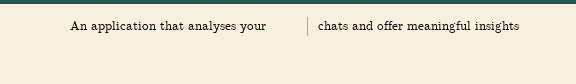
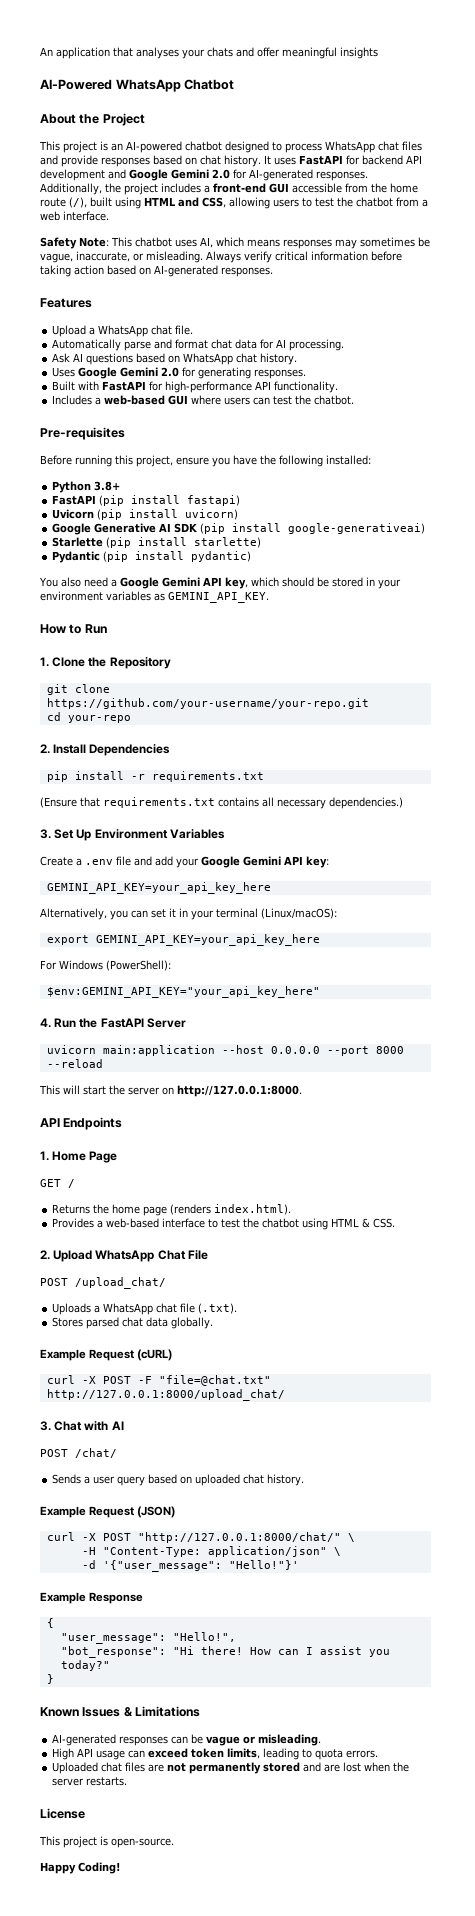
+ AI-Powered WhatsApp Chatbot
+ About the Project
+ This project is an AI-powered chatbot designed to process WhatsApp chat files and provide responses based on chat history. It uses FastAPI for backend API development and Google Gemini 2.0 for AI-generated responses. Additionally, the project includes a front-end GUI accessible from the home route (/), built using HTML and CSS, allowing users to test the chatbot from a web interface.
+ Safety Note: This chatbot uses AI, which means responses may sometimes be vague, inaccurate, or misleading. Always verify critical information before taking action based on AI-generated responses.
+ Features
+ Upload a WhatsApp chat file.
+ Automatically parse and format chat data for AI processing.
+ Ask AI questions based on WhatsApp chat history.
+ Uses Google Gemini 2.0 for generating responses.
+ Built with FastAPI for high-performance API functionality.
+ Includes a web-based GUI where users can test the chatbot.
+ Pre-requisites
+ Before running this project, ensure you have the following installed:
+ Python 3.8+
+ FastAPI (pip install fastapi)
+ Uvicorn (pip install uvicorn)
+ Google Generative AI SDK (pip install google-generativeai)
+ Starlette (pip install starlette)
+ Pydantic (pip install pydantic)
+ You also need a Google Gemini API key, which should be stored in your environment variables as GEMINI_API_KEY.
+ How to Run
+ 1. Clone the Repository
+ git clone https://github.com/your-username/your-repo.git
+ cd your-repo
+ 2. Install Dependencies
+ pip install -r requirements.txt
+ (Ensure that requirements.txt contains all necessary dependencies.)
+ 3. Set Up Environment Variables
+ Create a .env file and add your Google Gemini API key:
+ GEMINI_API_KEY=your_api_key_here
+ Alternatively, you can set it in your terminal (Linux/macOS):
+ export GEMINI_API_KEY=your_api_key_here
+ For Windows (PowerShell):
+ $env:GEMINI_API_KEY="your_api_key_here"
+ 4. Run the FastAPI Server
+ uvicorn main:application --host 0.0.0.0 --port 8000 --reload
+ This will start the server on http://127.0.0.1:8000.
+ API Endpoints
+ 1. Home Page
+ GET /
+ Returns the home page (renders index.html).
+ Provides a web-based interface to test the chatbot using HTML & CSS.
+ 2. Upload WhatsApp Chat File
+ POST /upload_chat/
+ Uploads a WhatsApp chat file (.txt).
+ Stores parsed chat data globally.
+ Example Request (cURL)
+ curl -X POST -F "file=@chat.txt" http://127.0.0.1:8000/upload_chat/
+ 3. Chat with AI
+ POST /chat/
+ Sends a user query based on uploaded chat history.
+ Example Request (JSON)
+ curl -X POST "http://127.0.0.1:8000/chat/" \
+ -H "Content-Type: application/json" \
+ -d '{"user_message": "Hello!"}'
+ Example Response
+ {
+ "user_message": "Hello!",
+ "bot_response": "Hi there! How can I assist you today?"
+ }
+ Known Issues & Limitations
+ AI-generated responses can be vague or misleading.
+ High API usage can exceed token limits, leading to quota errors.
+ Uploaded chat files are not permanently stored and are lost when the server restarts.
+ License
+ This project is open-source.
+ Happy Coding!

